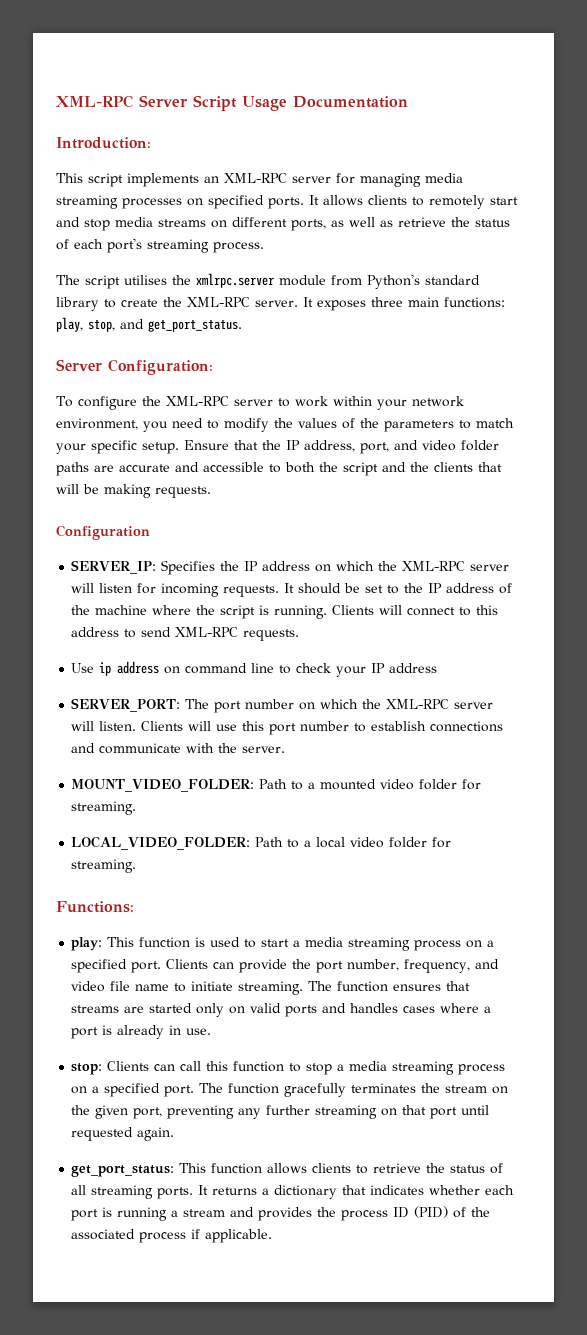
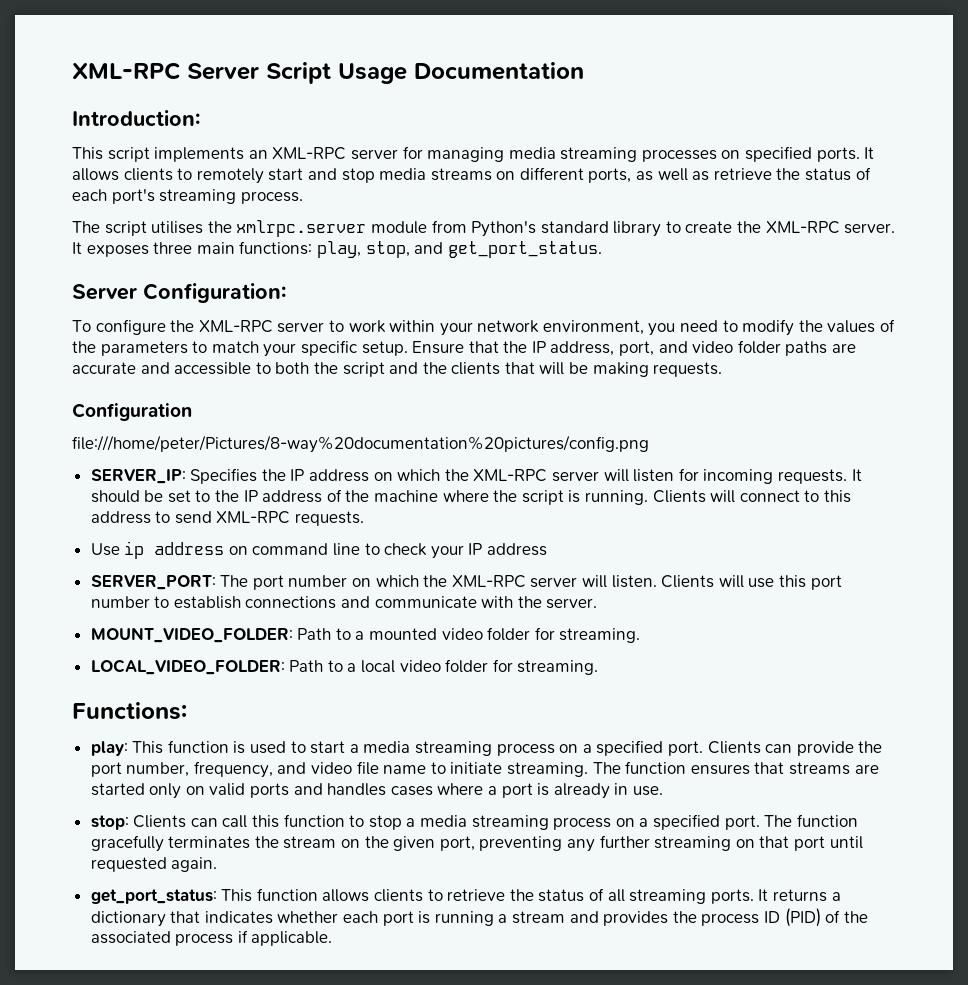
+ file:///home/peter/Pictures/8-way%20documentation%20pictures/config.png

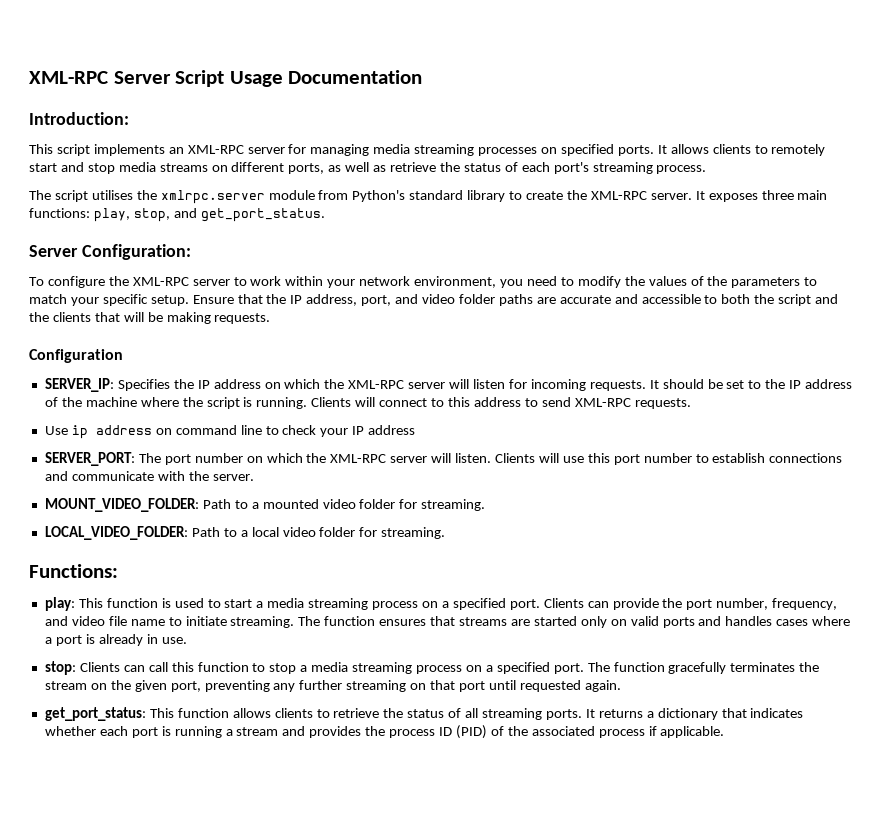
- file:///home/peter/Pictures/8-way%20documentation%20pictures/config.png

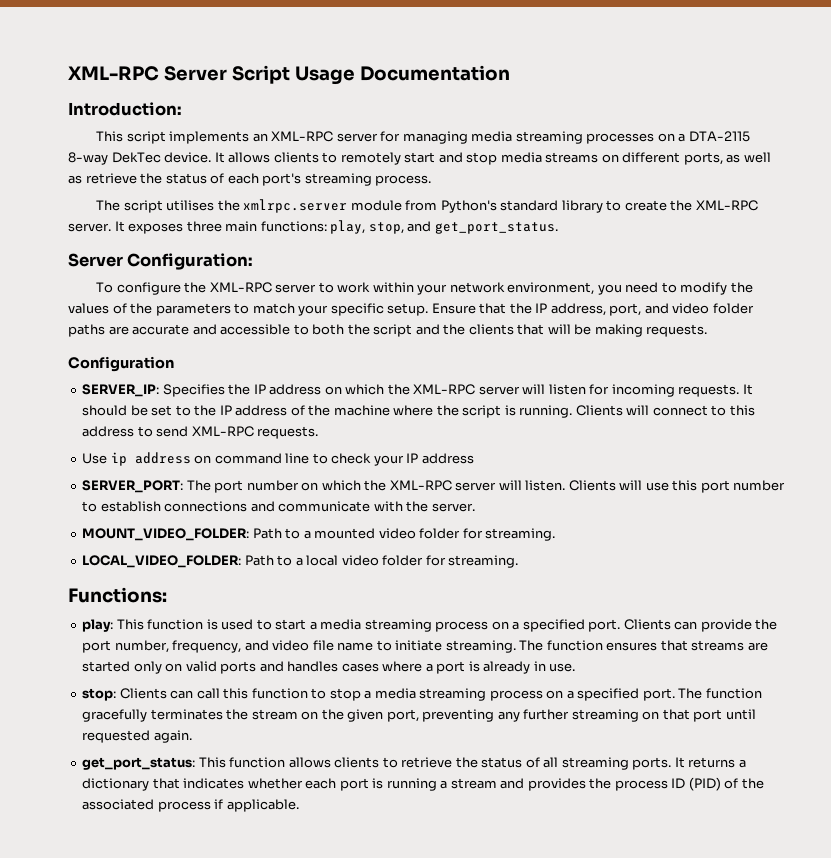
- This script implements an XML-RPC server for managing media streaming processes on specified ports.
+ This script implements an XML-RPC server for managing media streaming processes on a DTA-2115 8-way DekTec device.

